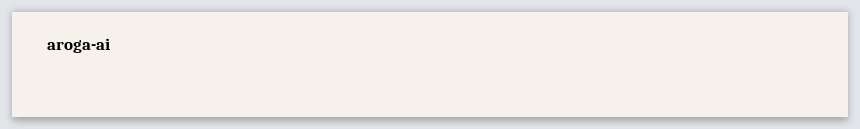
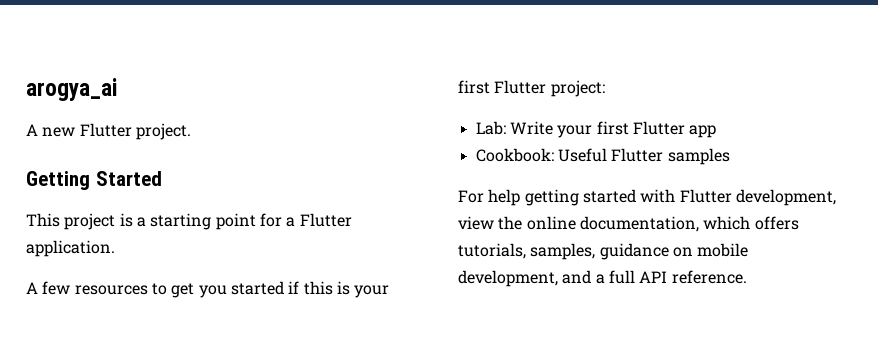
- aroga-ai
+ arogya_ai
+ A new Flutter project.
+ Getting Started
+ This project is a starting point for a Flutter application.
+ A few resources to get you started if this is your first Flutter project:
+ Lab: Write your first Flutter app
+ Cookbook: Useful Flutter samples
+ For help getting started with Flutter development, view the online documentation, which offers tutorials, samples, guidance on mobile development, and a full API reference.

